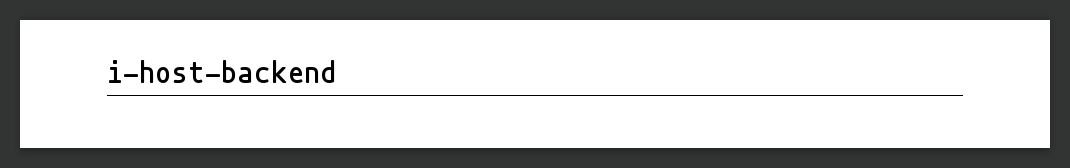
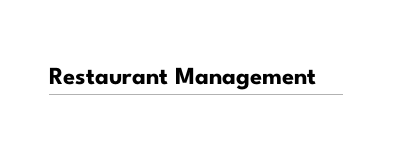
- i-host-backend
+ Restaurant Management

